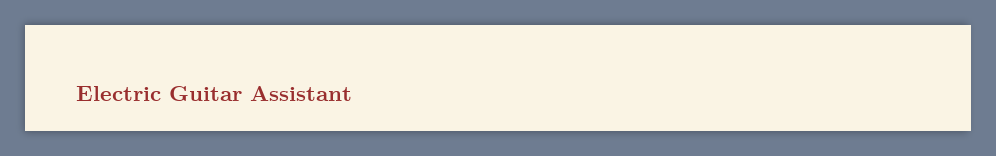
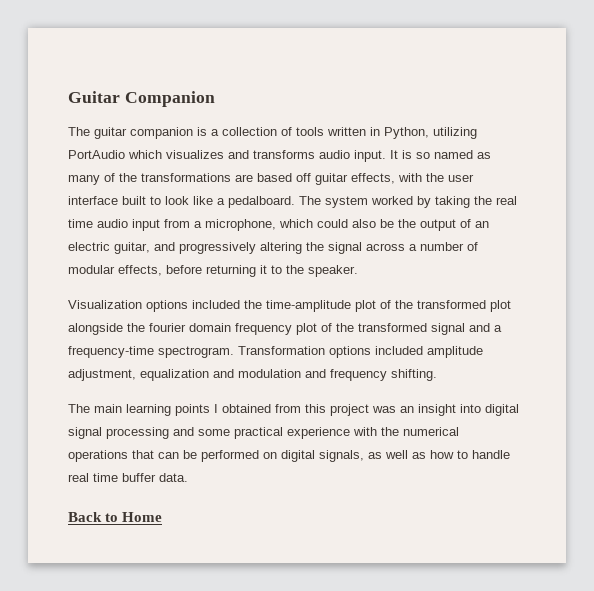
- Electric Guitar Assistant
+ Guitar Companion
+ The guitar companion is a collection of tools written in Python, utilizing PortAudio which visualizes and transforms audio input. It is so named as many of the transformations are based off guitar effects, with the user interface built to look like a pedalboard. The system worked by taking the real time audio input from a microphone, which could also be the output of an electric guitar, and progressively altering the signal across a number of modular effects, before returning it to the speaker.
+ Visualization options included the time-amplitude plot of the transformed plot alongside the fourier domain frequency plot of the transformed signal and a frequency-time spectrogram. Transformation options included amplitude adjustment, equalization and modulation and frequency shifting.
+ The main learning points I obtained from this project was an insight into digital signal processing and some practical experience with the numerical operations that can be performed on digital signals, as well as how to handle real time buffer data.
+ Back to Home

